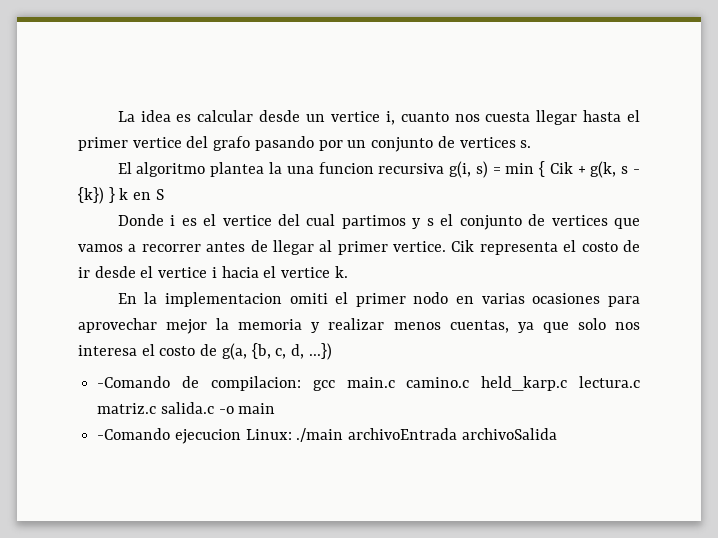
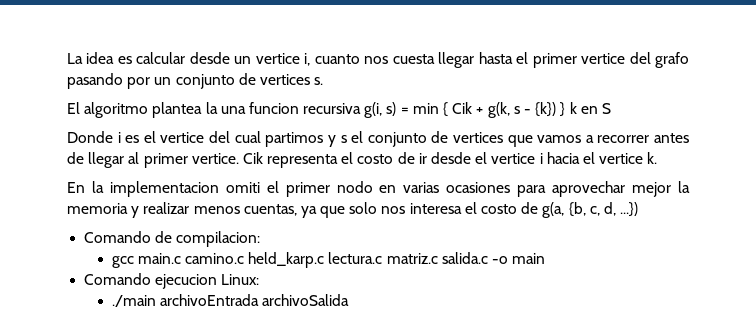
- -Comando de compilacion: gcc main.c camino.c held_karp.c lectura.c matriz.c salida.c -o main
+ Comando de compilacion:
+ gcc main.c camino.c held_karp.c lectura.c matriz.c salida.c -o main
- -Comando ejecucion Linux: ./main archivoEntrada archivoSalida
+ Comando ejecucion Linux:
+ ./main archivoEntrada archivoSalida

